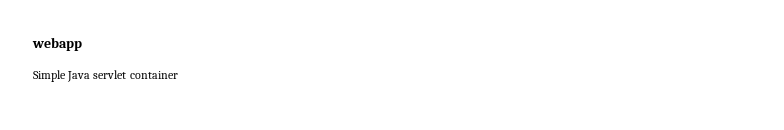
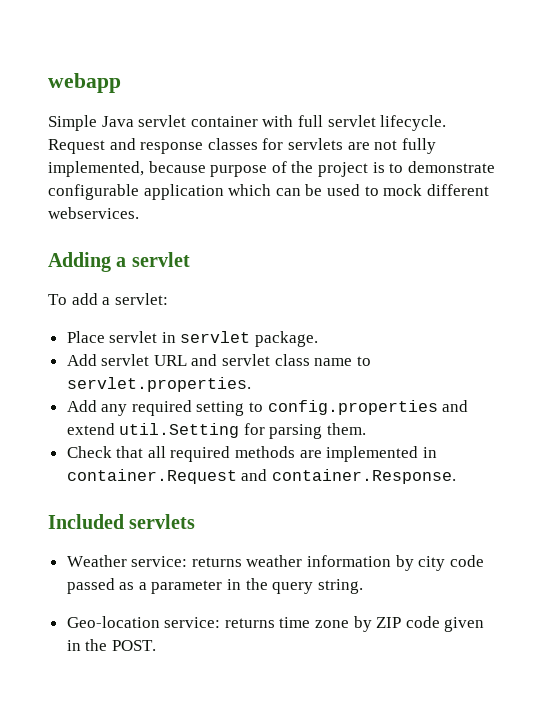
- Simple Java servlet container
+ Simple Java servlet container with full servlet lifecycle. Request and response classes for servlets are not fully implemented, because purpose of the project is to demonstrate configurable application which can be used to mock different webservices.
+ Adding a servlet
+ To add a servlet:
+ Place servlet in servlet package.
+ Add servlet URL and servlet class name to servlet.properties.
+ Add any required setting to config.properties and extend util.Setting for parsing them.
+ Check that all required methods are implemented in container.Request and container.Response.
+ Included servlets
+ Weather service: returns weather information by city code passed as a parameter in the query string.
+ Geo-location service: returns time zone by ZIP code given in the POST.

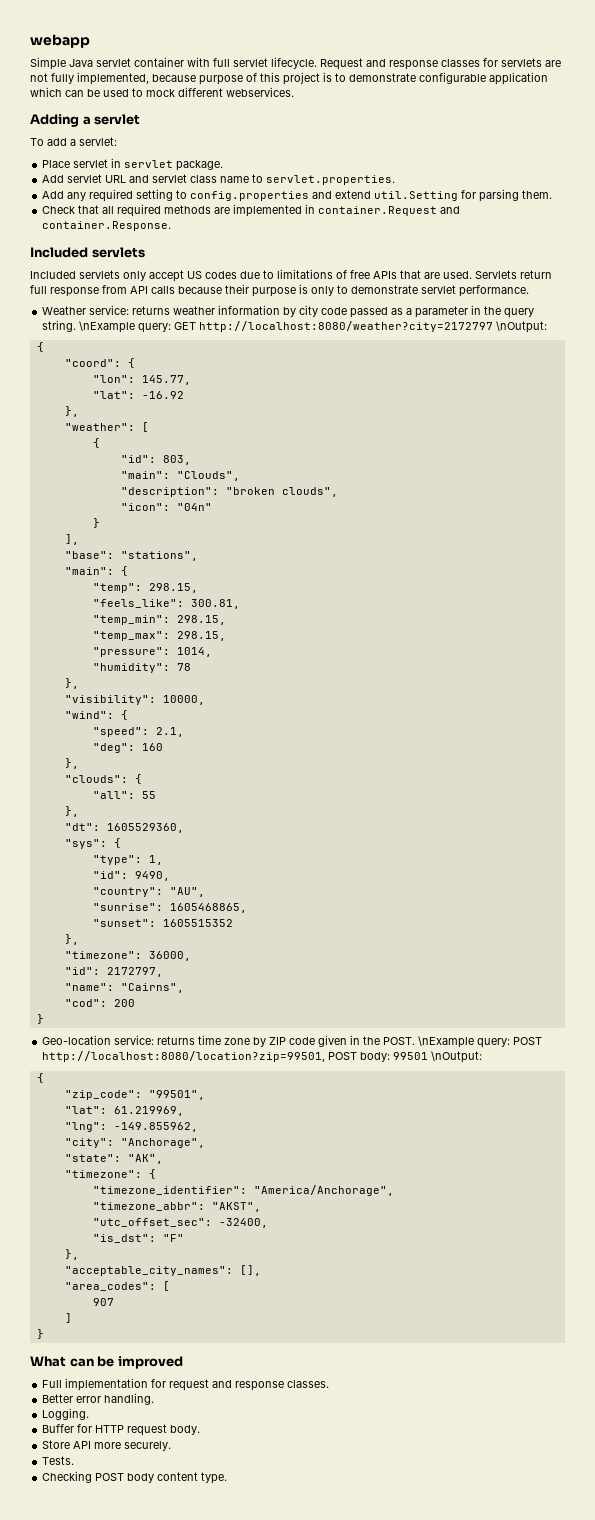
- Request and response classes for servlets are not fully implemented, because purpose of the project is to demonstrate configurable application which can be used to mock different webservices.
+ Request and response classes for servlets are not fully implemented, because purpose of this project is to demonstrate configurable application which can be used to mock different webservices.
+ Included servlets only accept US codes due to limitations of free APIs that are used. Servlets return full response from API calls because their purpose is only to demonstrate servlet performance.
+ \nExample query: GET http://localhost:8080/weather?city=2172797 \nOutput:
+ {
+ "coord": {
+ "lon": 145.77,
+ "lat": -16.92
+ },
+ "weather": [
+ {
+ "id": 803,
+ "main": "Clouds",
+ "description": "broken clouds",
+ "icon": "04n"
+ }
+ ],
+ "base": "stations",
+ "main": {
+ "temp": 298.15,
+ "feels_like": 300.81,
+ "temp_min": 298.15,
+ "temp_max": 298.15,
+ "pressure": 1014,
+ "humidity": 78
+ },
+ "visibility": 10000,
+ "wind": {
+ "speed": 2.1,
+ "deg": 160
+ },
+ "clouds": {
+ "all": 55
+ },
+ "dt": 1605529360,
+ "sys": {
+ "type": 1,
+ "id": 9490,
+ "country": "AU",
+ "sunrise": 1605468865,
+ "sunset": 1605515352
+ },
+ "timezone": 36000,
+ "id": 2172797,
+ "name": "Cairns",
+ "cod": 200
+ }
+ \nExample query: POST http://localhost:8080/location?zip=99501, POST body: 99501 \nOutput:
+ {
+ "zip_code": "99501",
+ "lat": 61.219969,
+ "lng": -149.855962,
+ "city": "Anchorage",
+ "state": "AK",
+ "timezone": {
+ "timezone_identifier": "America/Anchorage",
+ "timezone_abbr": "AKST",
+ "utc_offset_sec": -32400,
+ "is_dst": "F"
+ },
+ "acceptable_city_names": [],
+ "area_codes": [
+ 907
+ ]
+ }
+ What can be improved
+ Full implementation for request and response classes.
+ Better error handling.
+ Logging.
+ Buffer for HTTP request body.
+ Store API more securely.
+ Tests.
+ Checking POST body content type.

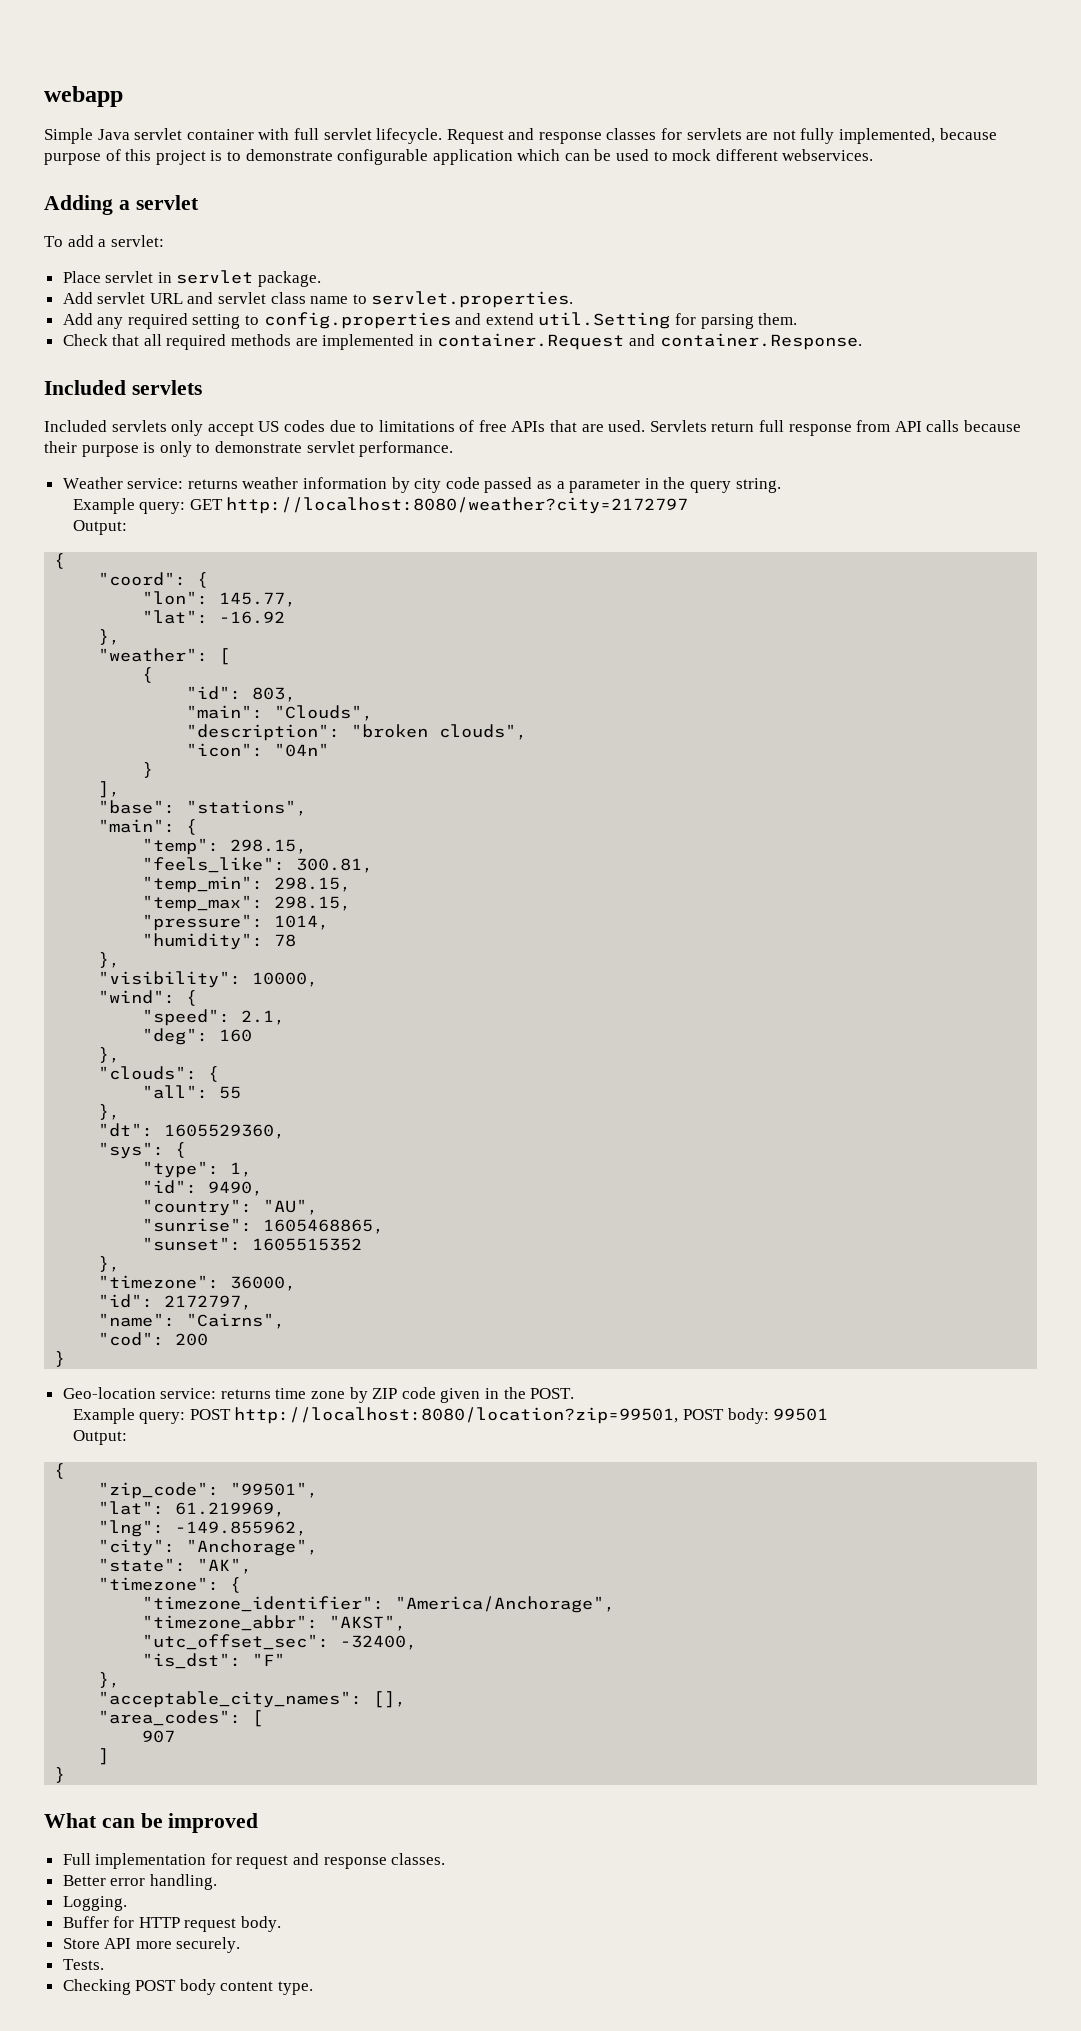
- Weather service: returns weather information by city code passed as a parameter in the query string. \nExample query: GET http://localhost:8080/weather?city=2172797 \nOutput:
+ Weather service: returns weather information by city code passed as a parameter in the query string.
+ Example query: GET http://localhost:8080/weather?city=2172797
+ Output:
- Geo-location service: returns time zone by ZIP code given in the POST. \nExample query: POST http://localhost:8080/location?zip=99501, POST body: 99501 \nOutput:
+ Geo-location service: returns time zone by ZIP code given in the POST.
+ Example query: POST http://localhost:8080/location?zip=99501, POST body: 99501
+ Output:

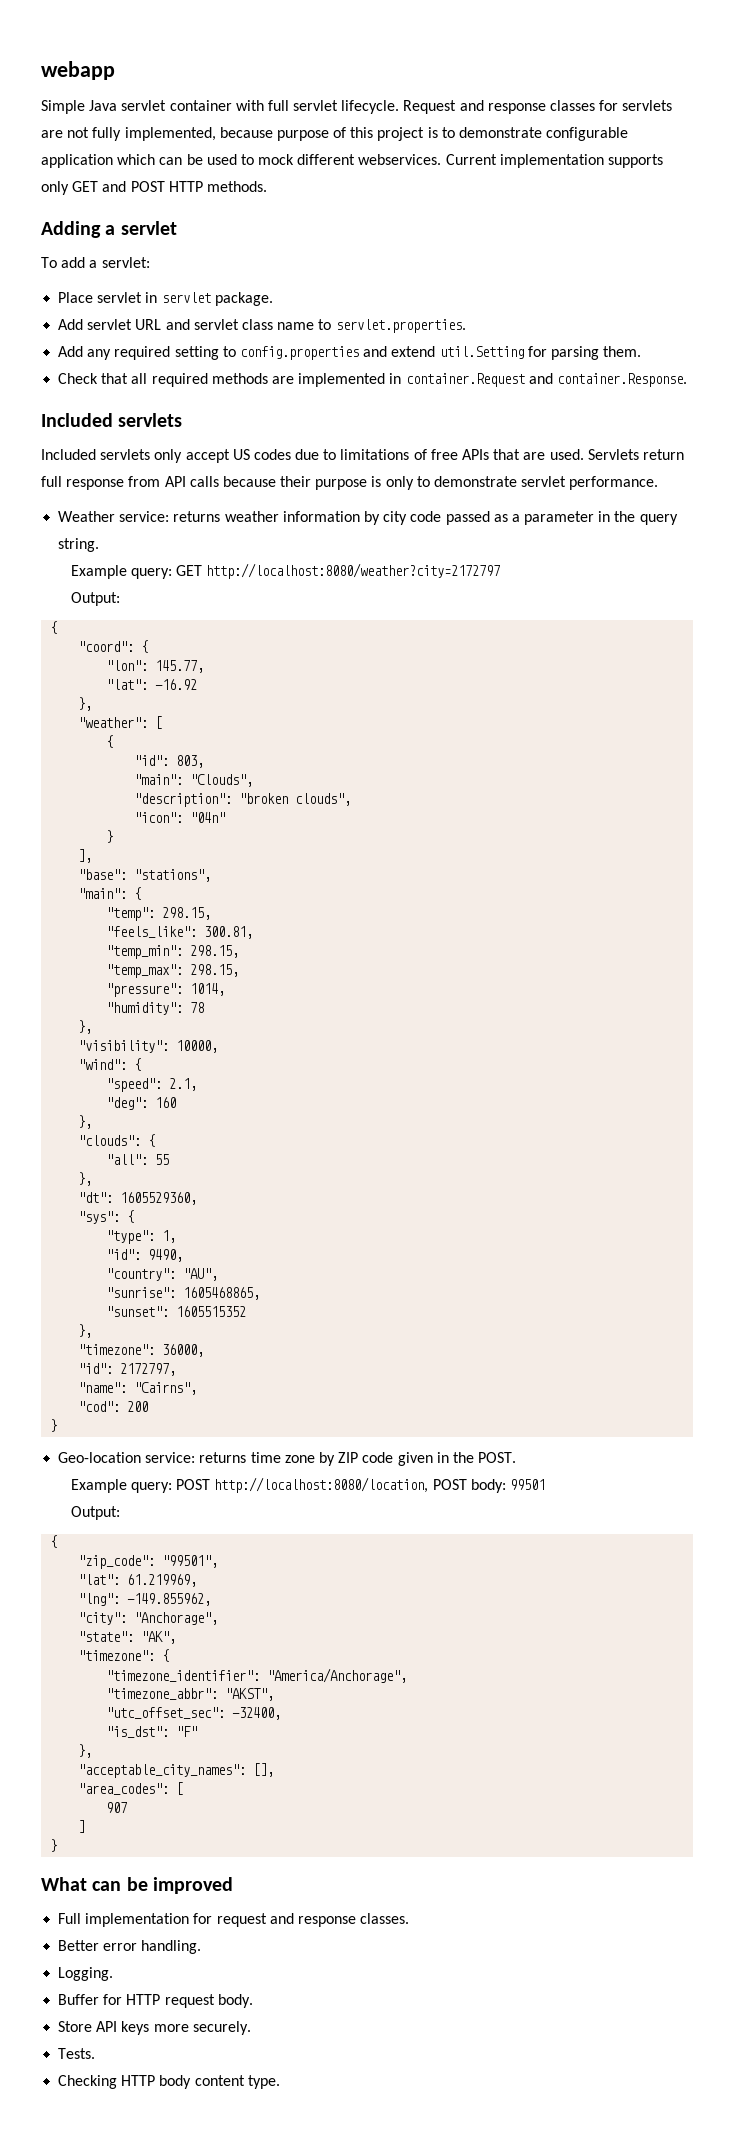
+ Current implementation supports only GET and POST HTTP methods.
- Example query: POST http://localhost:8080/location?zip=99501, POST body: 99501
+ Example query: POST http://localhost:8080/location, POST body: 99501
- Store API more securely.
+ Store API keys more securely.
- Checking POST body content type.
+ Checking HTTP body content type.

